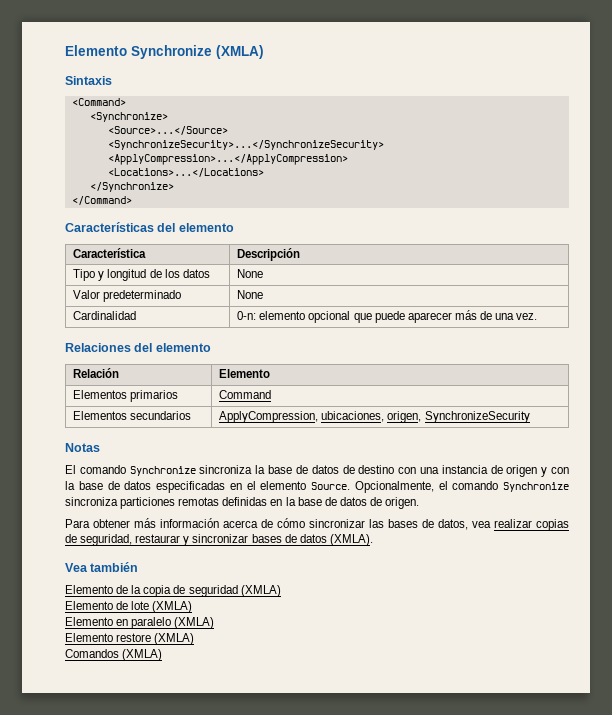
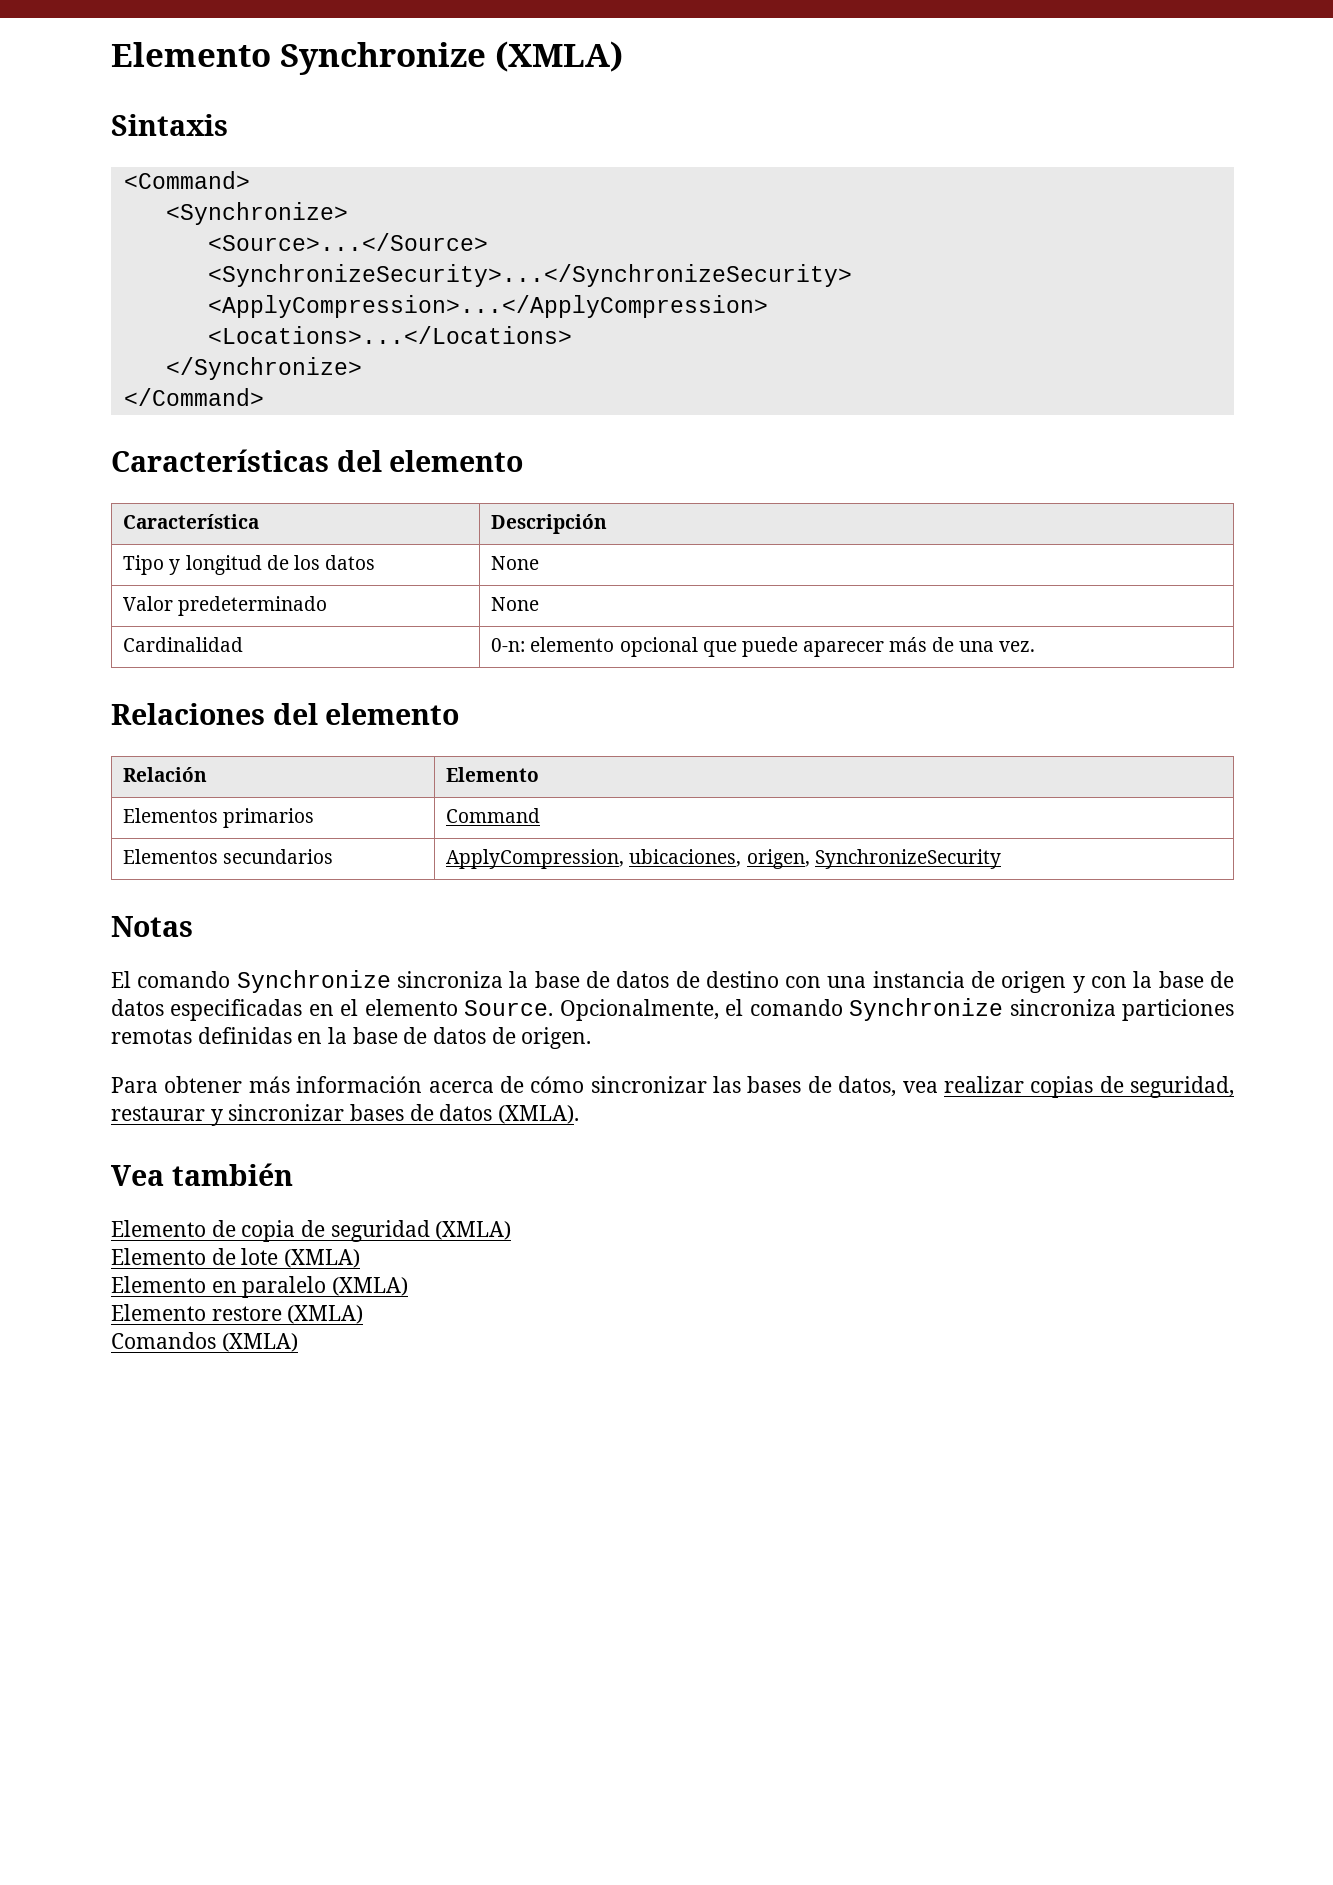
- Elemento de la copia de seguridad (XMLA)
+ Elemento de copia de seguridad (XMLA)

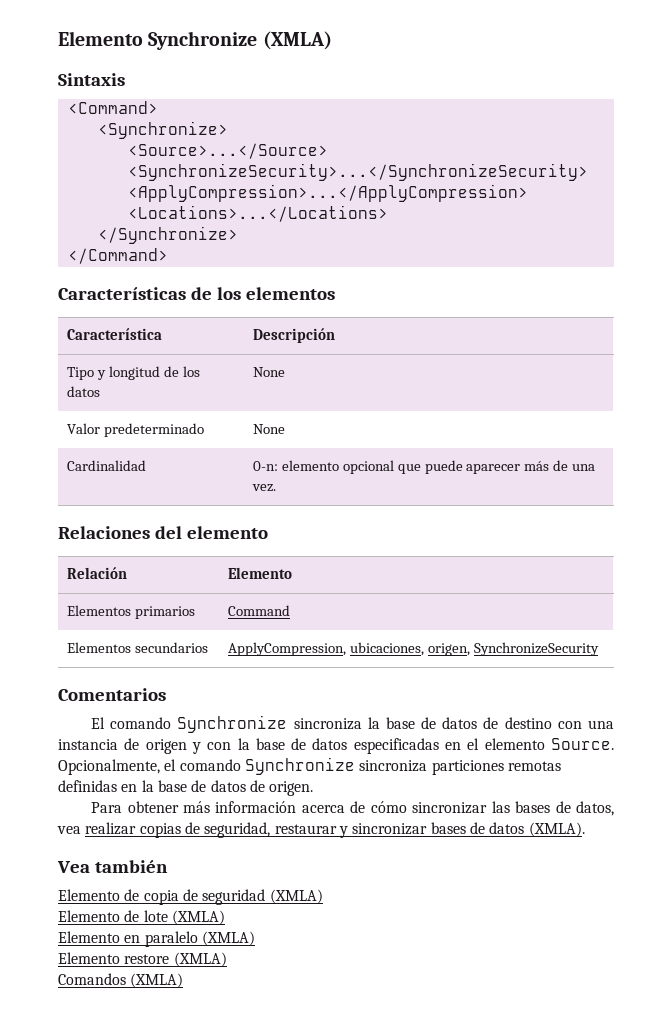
- Características del elemento
+ Características de los elementos
- Notas
+ Comentarios

